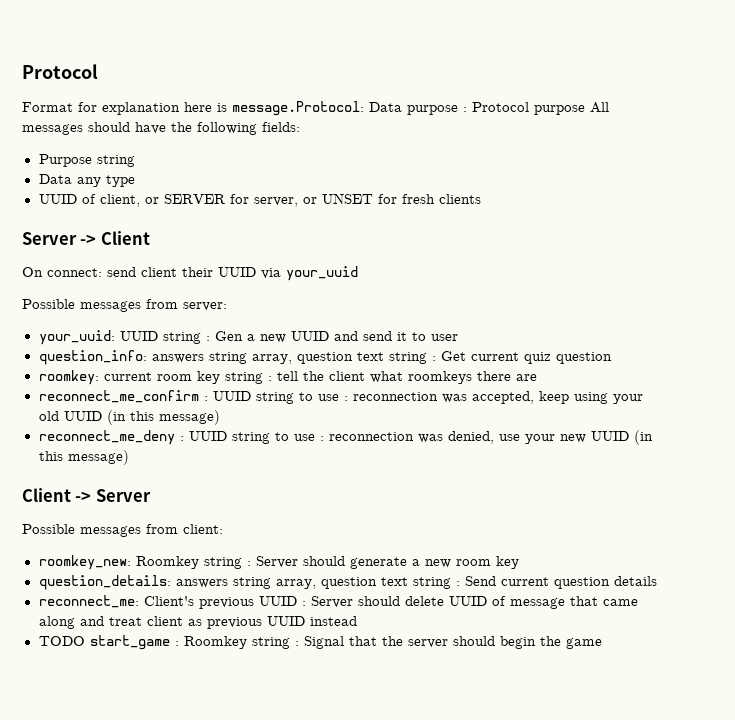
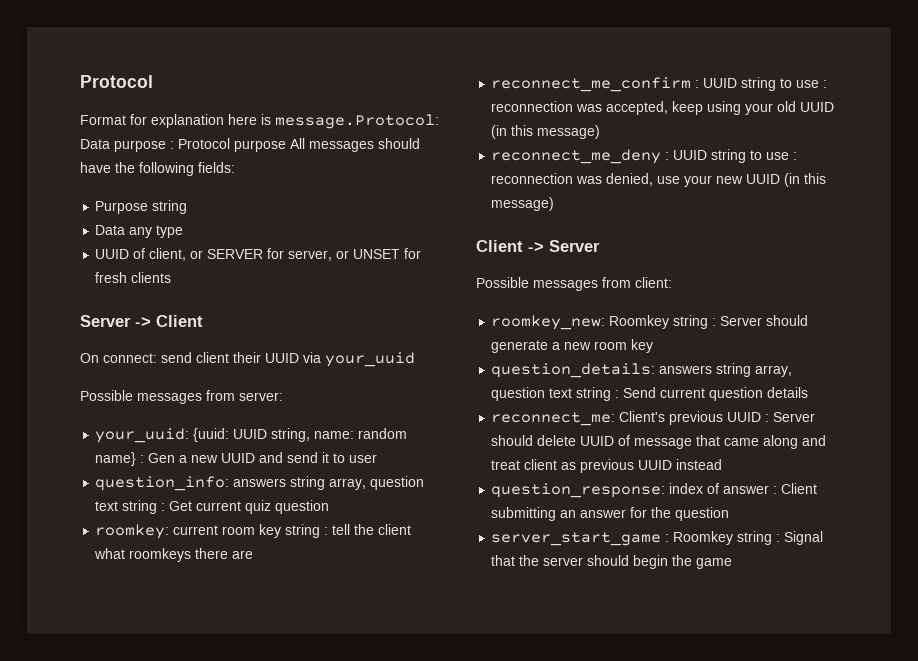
- your_uuid: UUID string : Gen a new UUID and send it to user
+ your_uuid: {uuid: UUID string, name: random name} : Gen a new UUID and send it to user
- TODO start_game : Roomkey string : Signal that the server should begin the game
+ question_response: index of answer : Client submitting an answer for the question
+ server_start_game : Roomkey string : Signal that the server should begin the game

